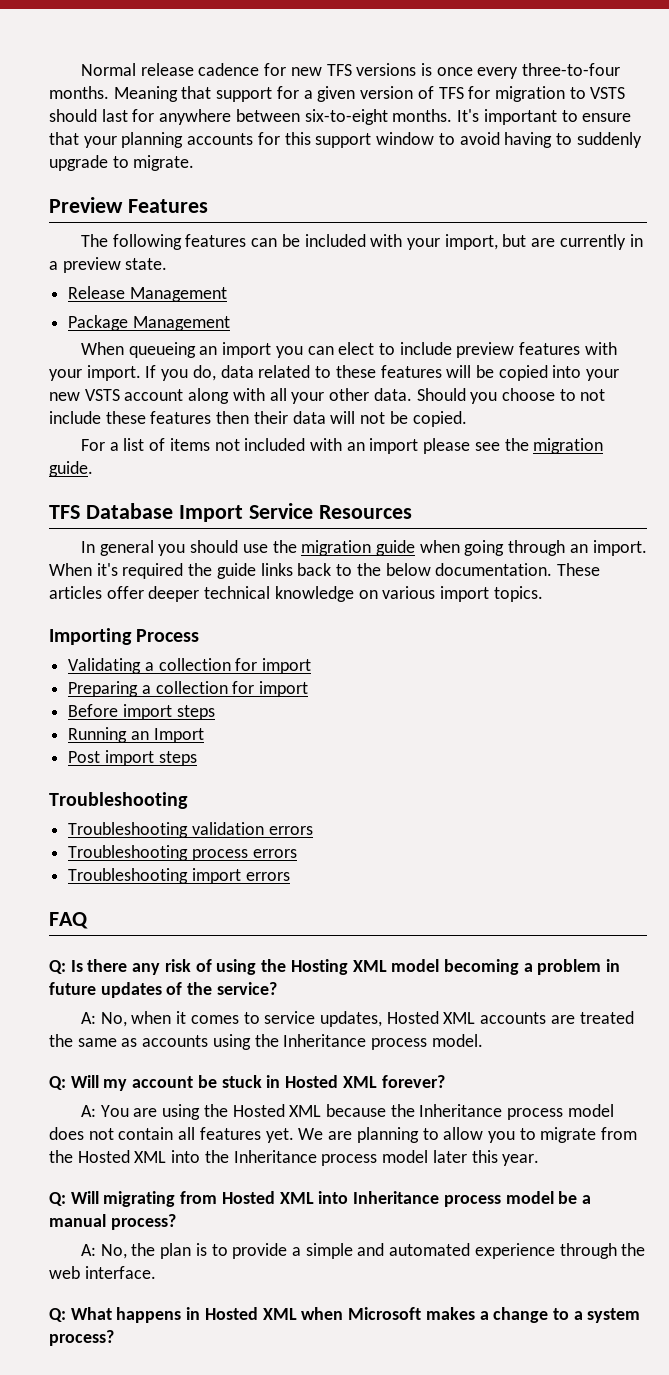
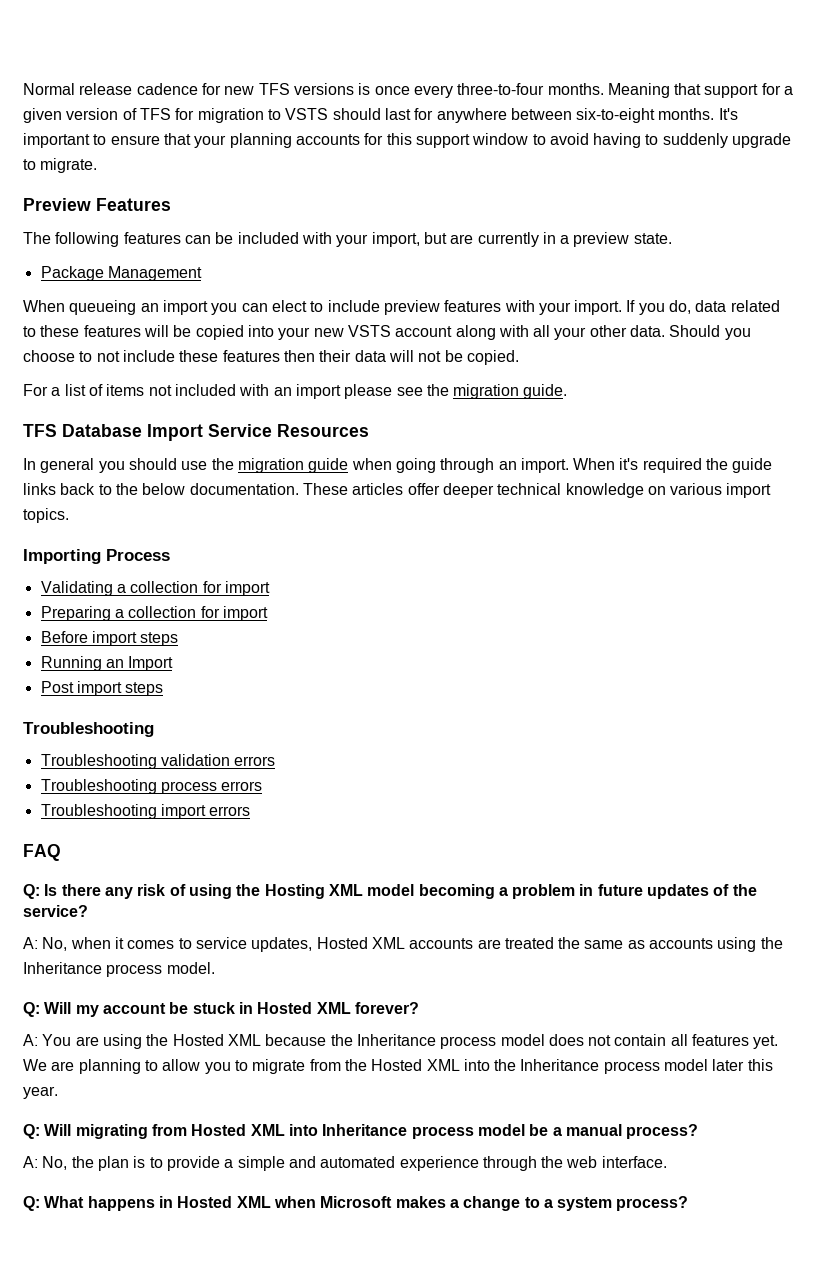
- Release Management

